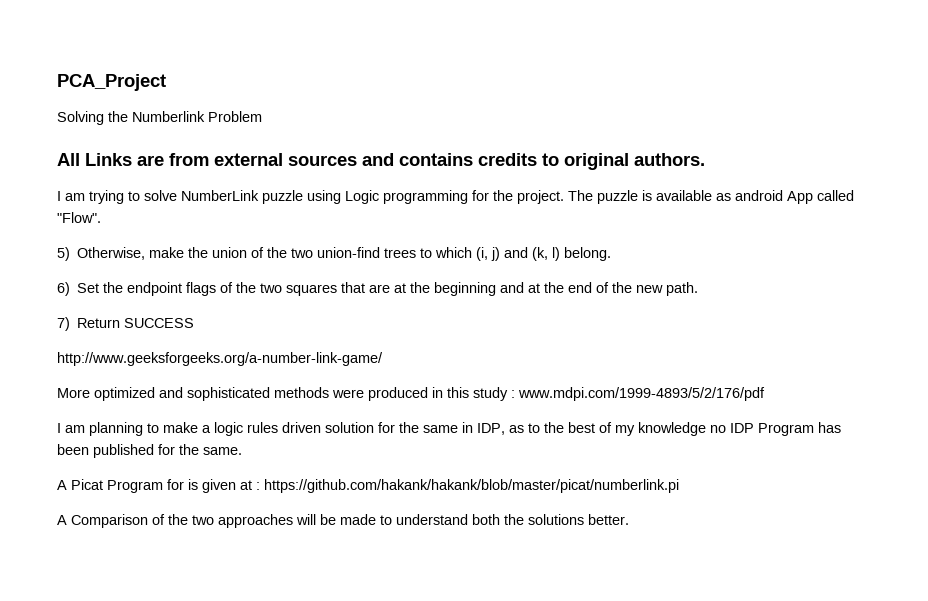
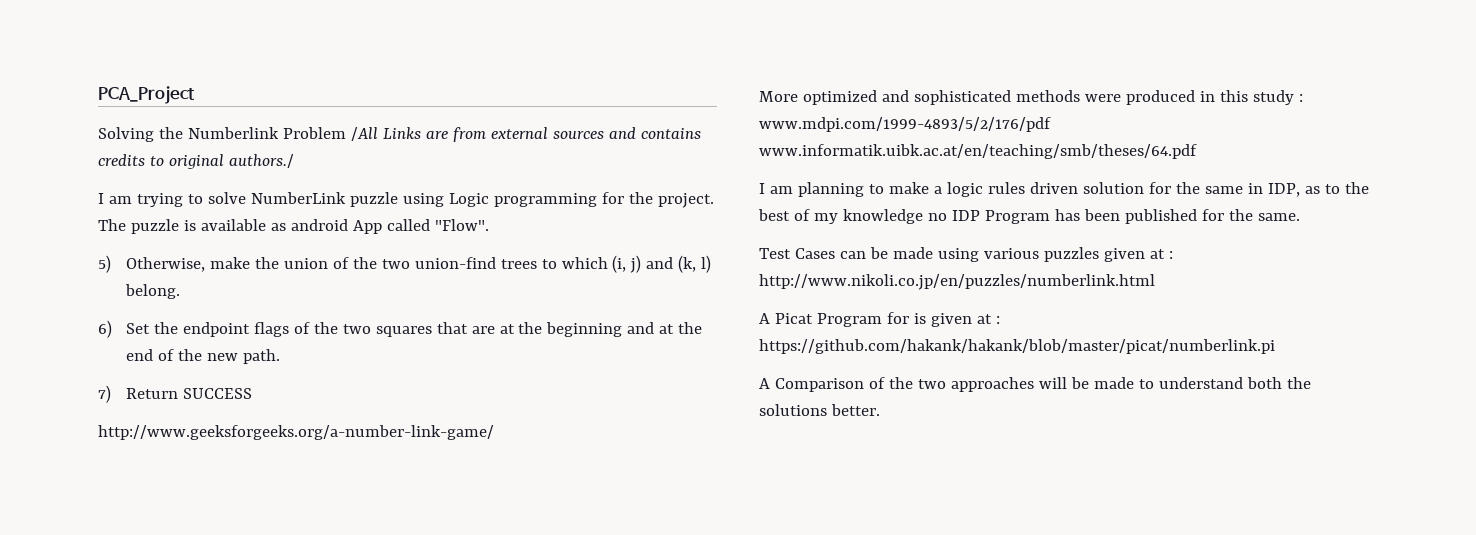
- Solving the Numberlink Problem
- All Links are from external sources and contains credits to original authors.
+ Solving the Numberlink Problem /All Links are from external sources and contains credits to original authors./
- More optimized and sophisticated methods were produced in this study : www.mdpi.com/1999-4893/5/2/176/pdf
+ More optimized and sophisticated methods were produced in this study : www.mdpi.com/1999-4893/5/2/176/pdf www.informatik.uibk.ac.at/en/teaching/smb/theses/64.pdf
+ Test Cases can be made using various puzzles given at : http://www.nikoli.co.jp/en/puzzles/numberlink.html

